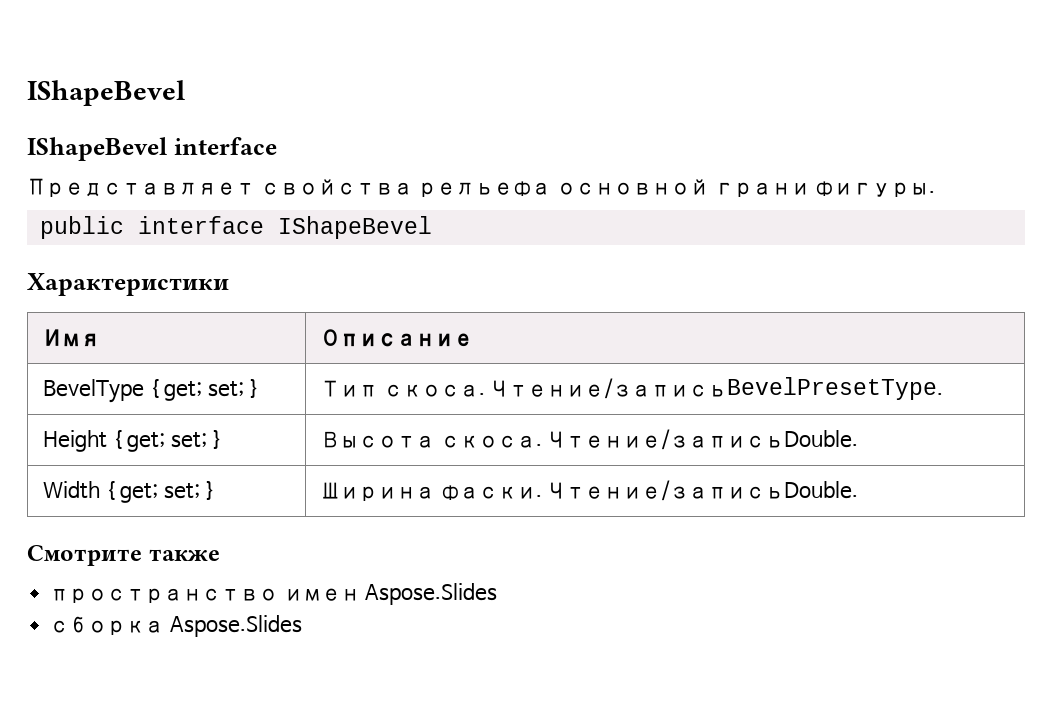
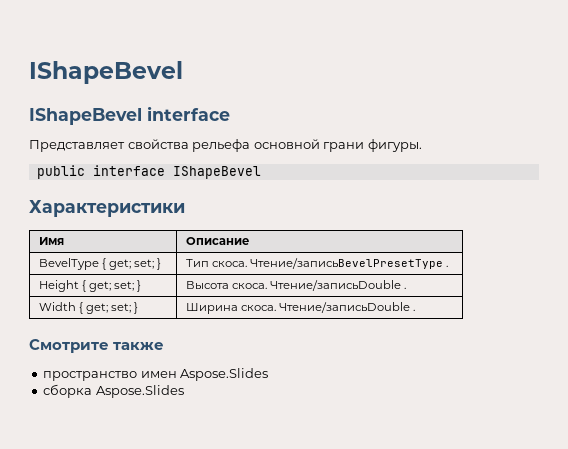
- BevelType { get; set; } | Тип скоса. Чтение/записьBevelPresetType.
+ BevelType { get; set; } | Тип скоса. Чтение/записьBevelPresetType .
- Height { get; set; } | Высота скоса. Чтение/записьDouble.
+ Height { get; set; } | Высота скоса. Чтение/записьDouble .
- Width { get; set; } | Ширина фаски. Чтение/записьDouble.
+ Width { get; set; } | Ширина скоса. Чтение/записьDouble .

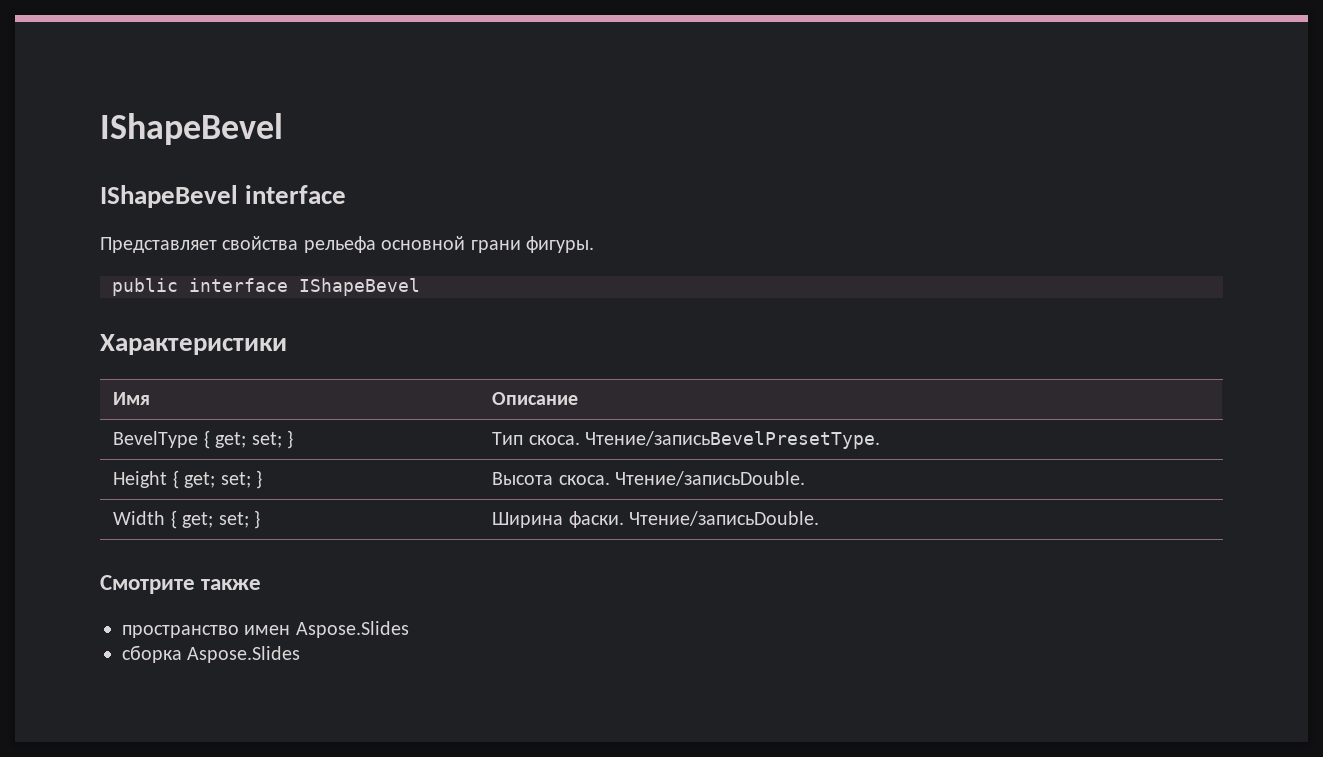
- BevelType { get; set; } | Тип скоса. Чтение/записьBevelPresetType .
+ BevelType { get; set; } | Тип скоса. Чтение/записьBevelPresetType.
- Height { get; set; } | Высота скоса. Чтение/записьDouble .
+ Height { get; set; } | Высота скоса. Чтение/записьDouble.
- Width { get; set; } | Ширина скоса. Чтение/записьDouble .
+ Width { get; set; } | Ширина фаски. Чтение/записьDouble.

